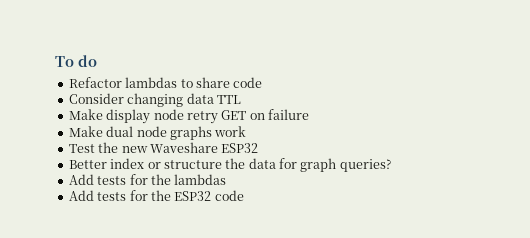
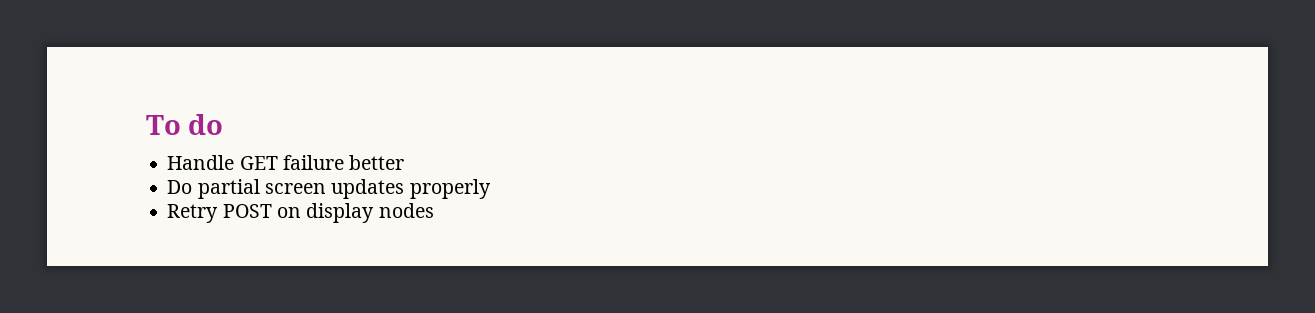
- Refactor lambdas to share code
- Consider changing data TTL
- Make display node retry GET on failure
- Make dual node graphs work
- Test the new Waveshare ESP32
- Better index or structure the data for graph queries?
- Add tests for the lambdas
- Add tests for the ESP32 code
+ Handle GET failure better
+ Do partial screen updates properly
+ Retry POST on display nodes

